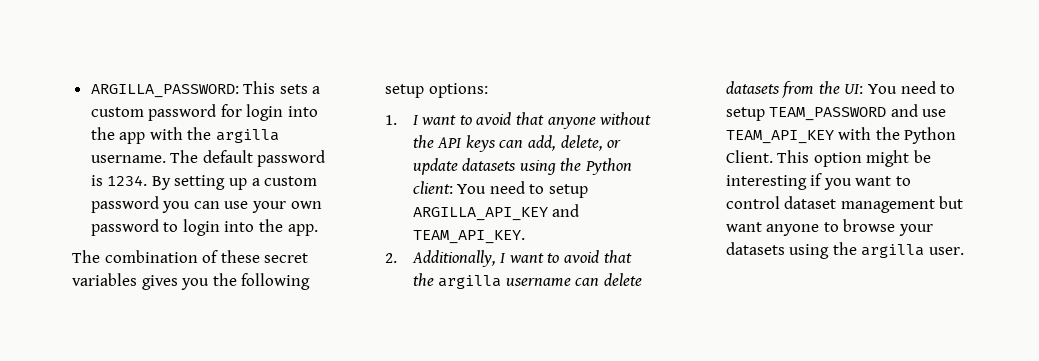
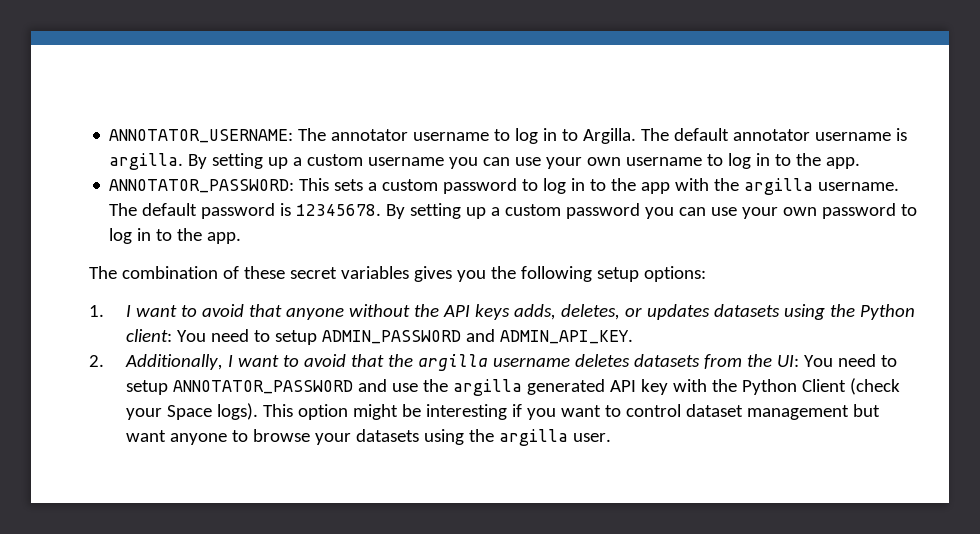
- ARGILLA_PASSWORD: This sets a custom password for login into the app with the argilla username.
+ ANNOTATOR_USERNAME: The annotator username to log in to Argilla. The default annotator username is argilla. By setting up a custom username you can use your own username to log in to the app.
+ ANNOTATOR_PASSWORD: This sets a custom password to log in to the app with the argilla username.
- The default password is 1234.
+ The default password is 12345678.
- By setting up a custom password you can use your own password to login into the app.
+ By setting up a custom password you can use your own password to log in to the app.
- 1. I want to avoid that anyone without the API keys can add, delete, or update datasets using the Python client: You need to setup ARGILLA_API_KEY and TEAM_API_KEY.
+ 1. I want to avoid that anyone without the API keys adds, deletes, or updates datasets using the Python client: You need to setup ADMIN_PASSWORD and ADMIN_API_KEY.
- 2. Additionally, I want to avoid that the argilla username can delete datasets from the UI: You need to setup TEAM_PASSWORD and use TEAM_API_KEY with the Python Client.
+ 2. Additionally, I want to avoid that the argilla username deletes datasets from the UI: You need to setup ANNOTATOR_PASSWORD and use the argilla generated API key with the Python Client (check your Space logs).

